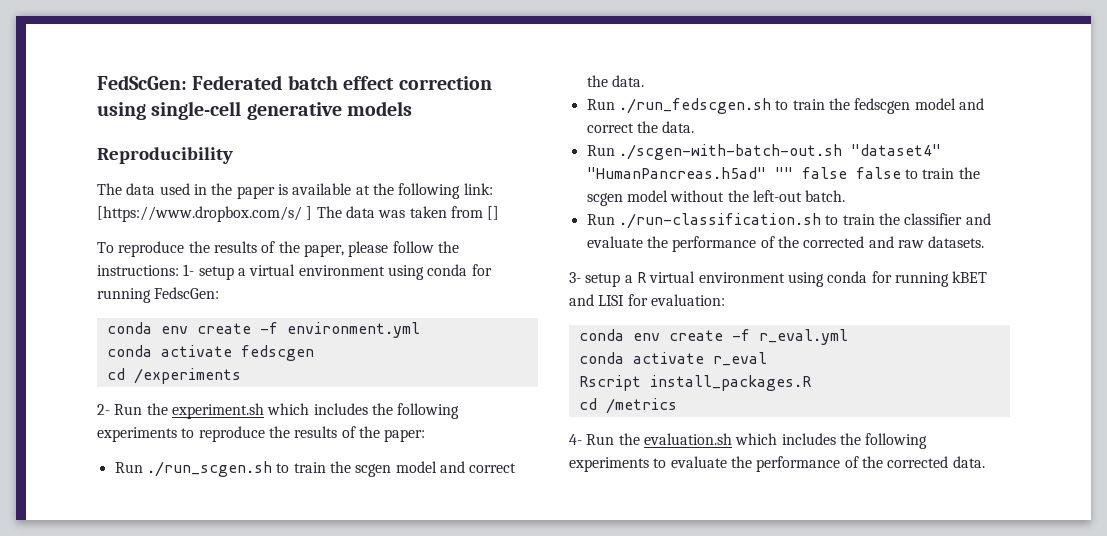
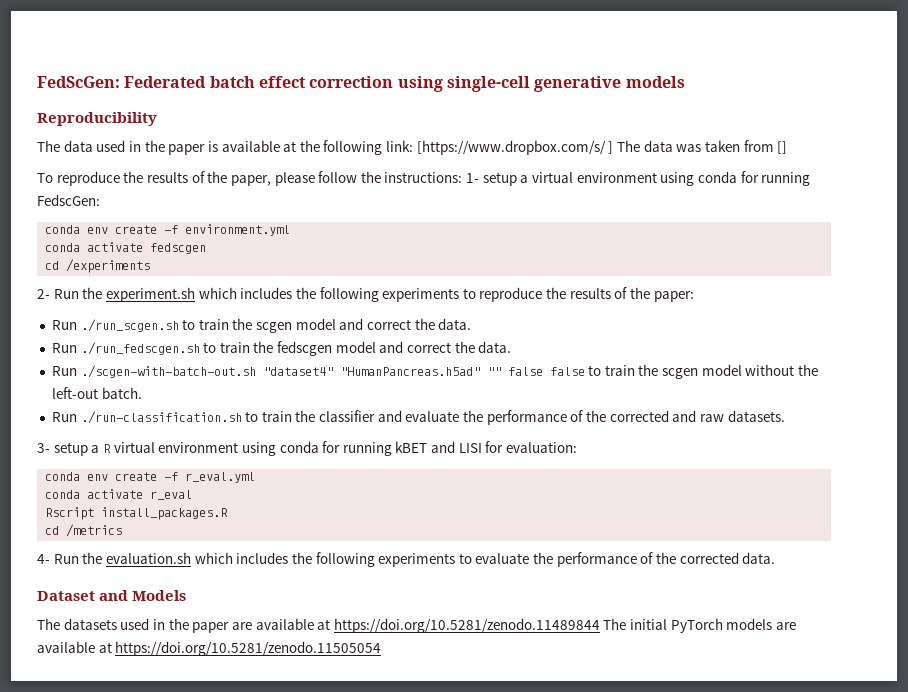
+ Dataset and Models
+ The datasets used in the paper are available at https://doi.org/10.5281/zenodo.11489844 The initial PyTorch models are available at https://doi.org/10.5281/zenodo.11505054

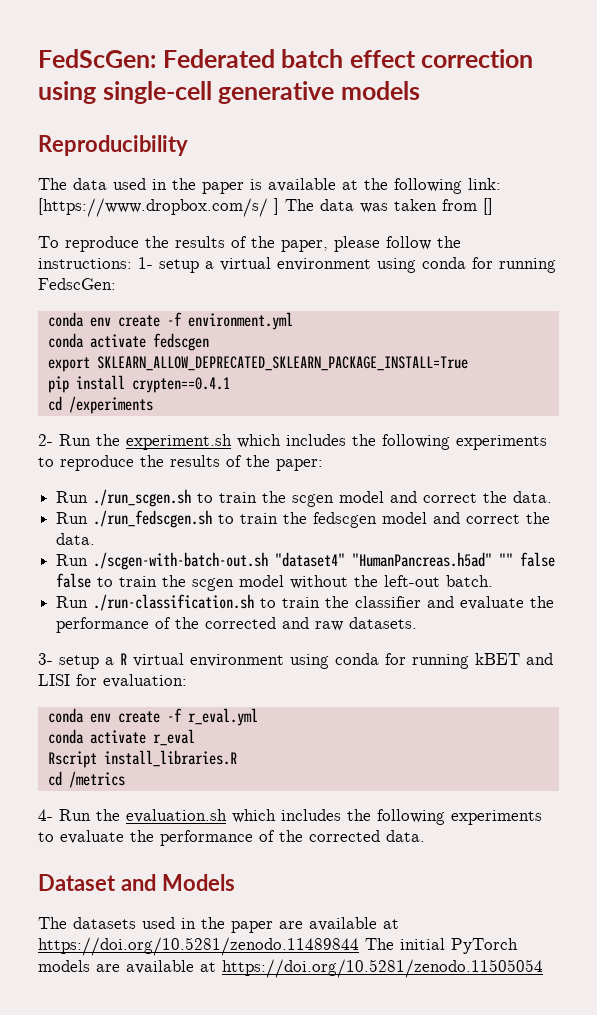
+ export SKLEARN_ALLOW_DEPRECATED_SKLEARN_PACKAGE_INSTALL=True
+ pip install crypten==0.4.1
- Rscript install_packages.R
+ Rscript install_libraries.R

